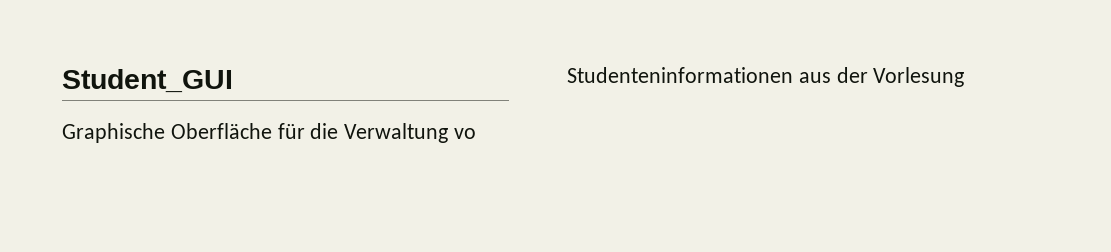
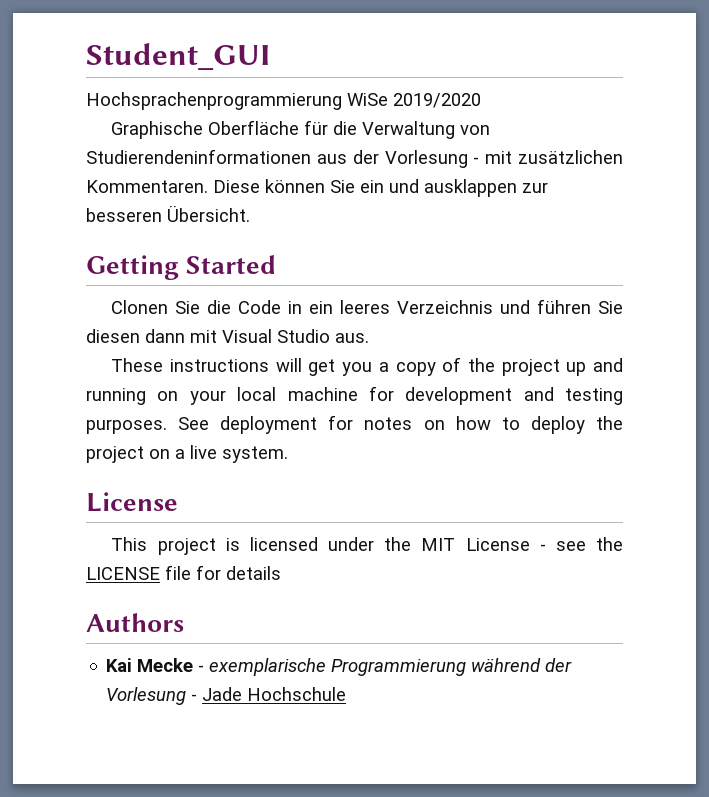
+ Hochsprachenprogrammierung WiSe 2019/2020
- Graphische Oberfläche für die Verwaltung vo Studenteninformationen aus der Vorlesung
+ Graphische Oberfläche für die Verwaltung von Studierendeninformationen aus der Vorlesung - mit zusätzlichen Kommentaren. Diese können Sie ein und ausklappen zur besseren Übersicht.
+ Getting Started
+ Clonen Sie die Code in ein leeres Verzeichnis und führen Sie diesen dann mit Visual Studio aus.
+ These instructions will get you a copy of the project up and running on your local machine for development and testing purposes. See deployment for notes on how to deploy the project on a live system.
+ License
+ This project is licensed under the MIT License - see the LICENSE file for details
+ Authors
+ Kai Mecke - exemplarische Programmierung während der Vorlesung - Jade Hochschule

